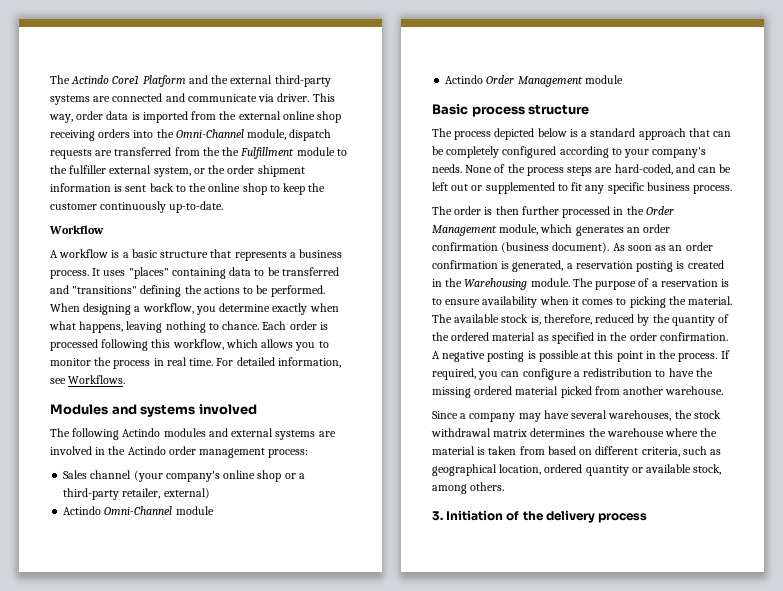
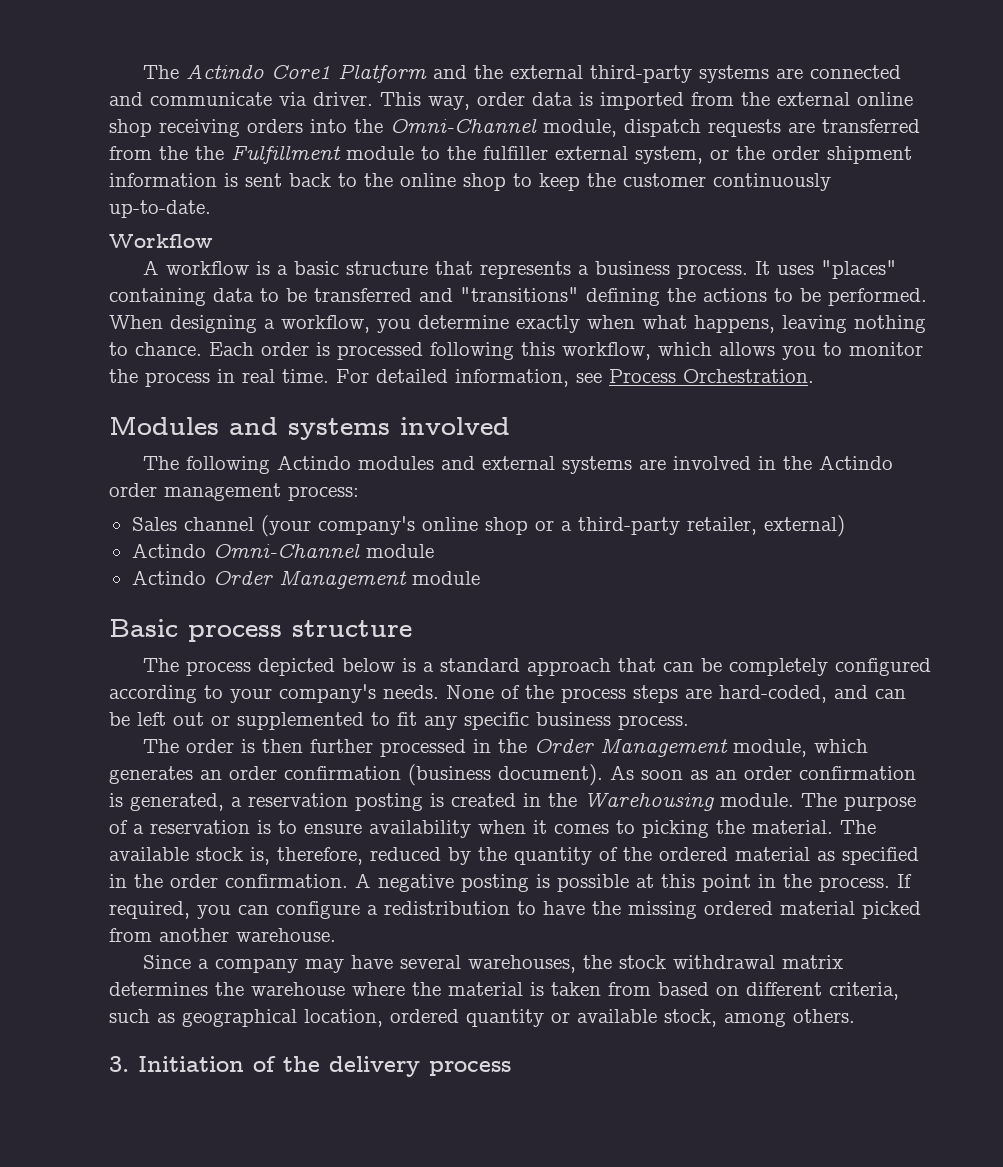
- For detailed information, see Workflows.
+ For detailed information, see Process Orchestration.

